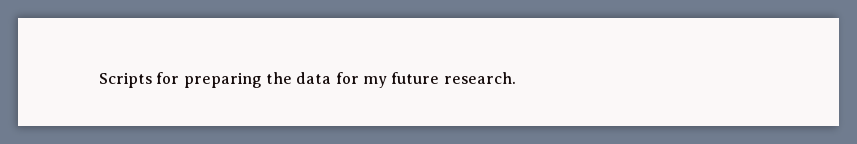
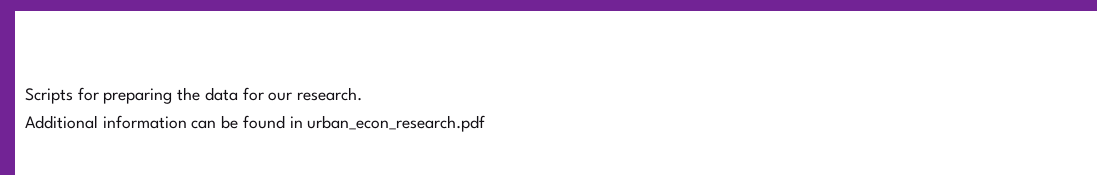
- Scripts for preparing the data for my future research.
+ Scripts for preparing the data for our research.
+ Additional information can be found in urban_econ_research.pdf

